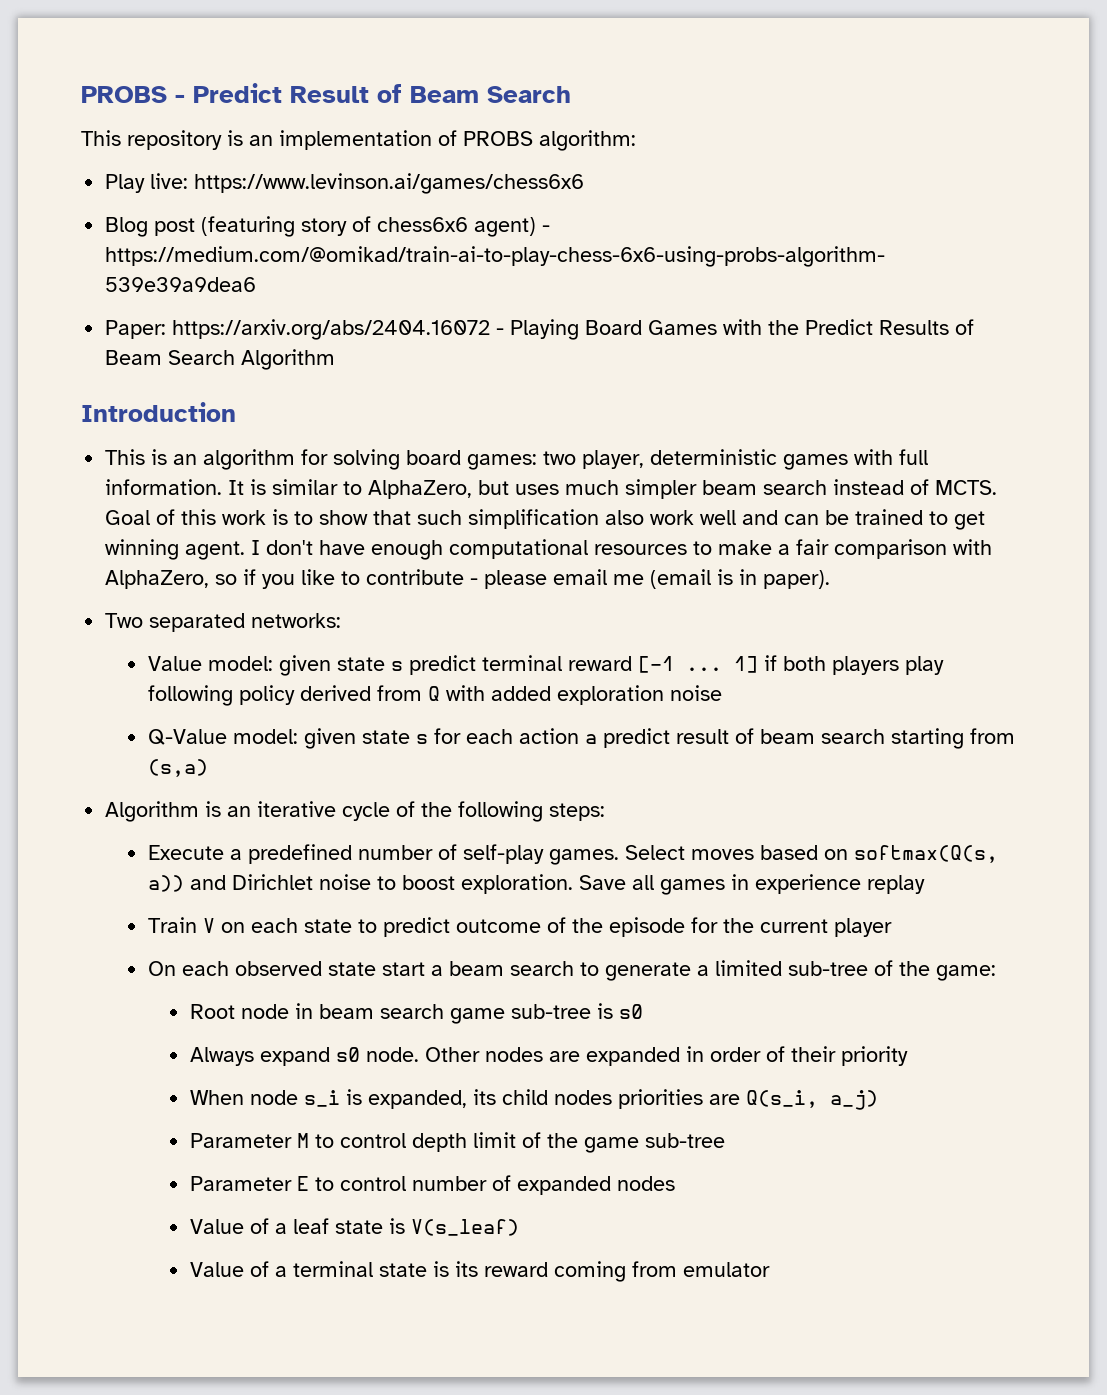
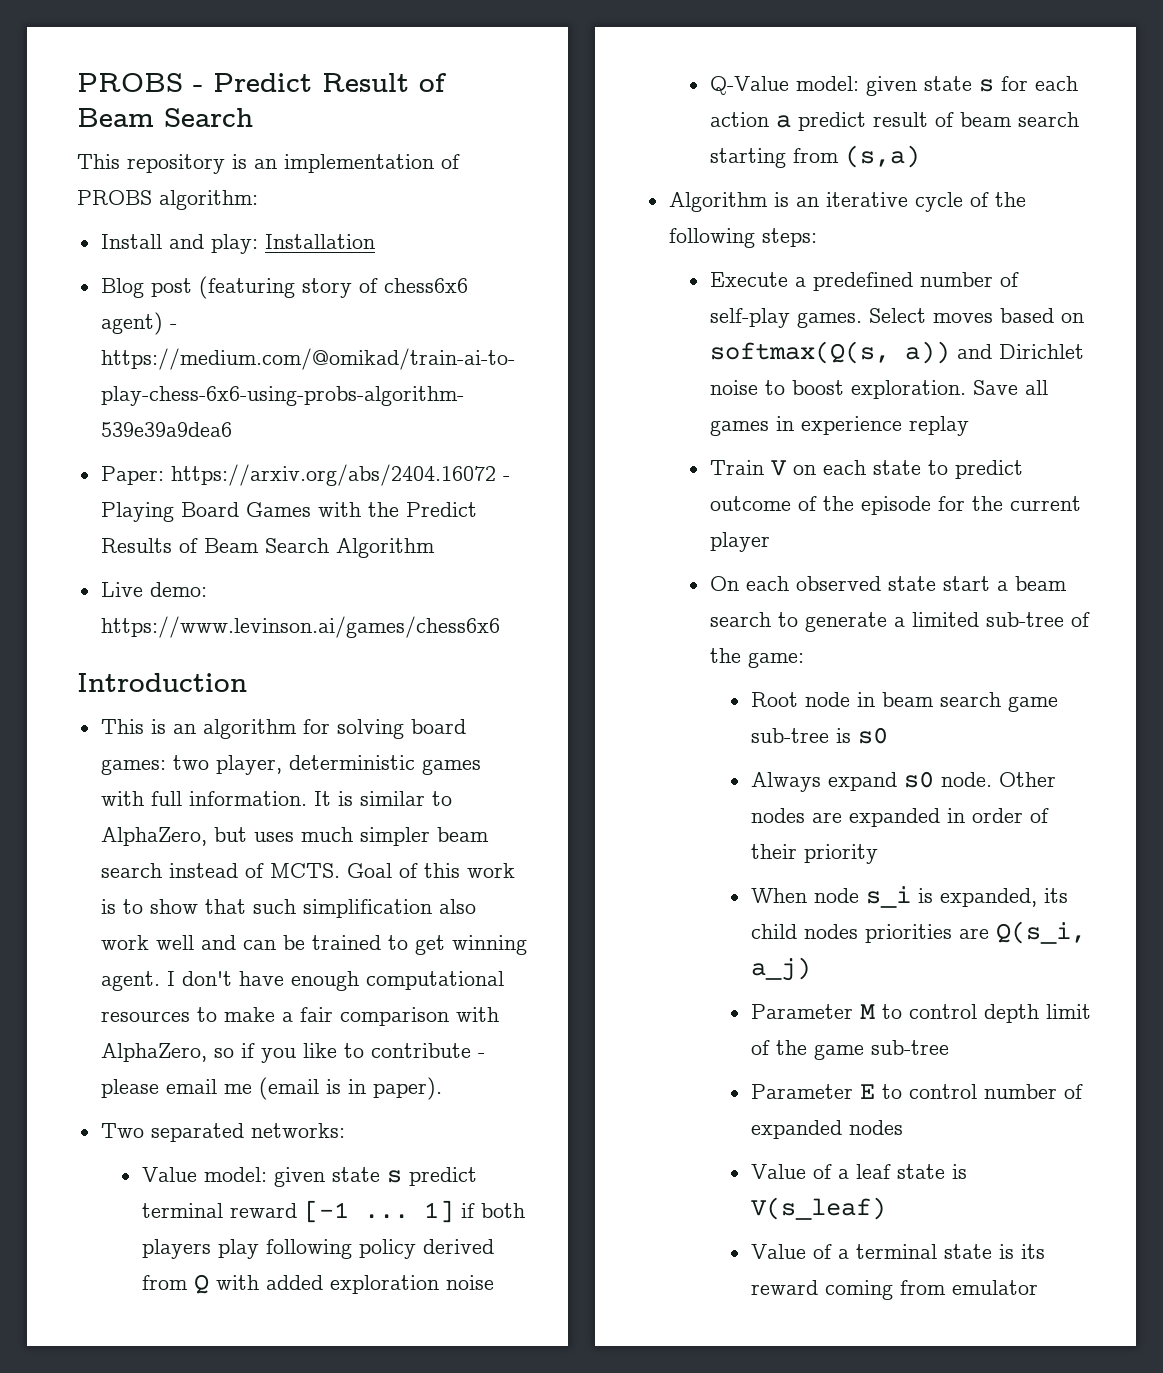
- Play live: https://www.levinson.ai/games/chess6x6
+ Install and play: Installation
+ Live demo: https://www.levinson.ai/games/chess6x6

